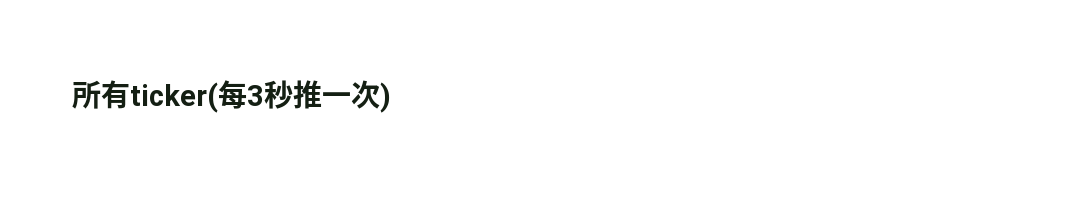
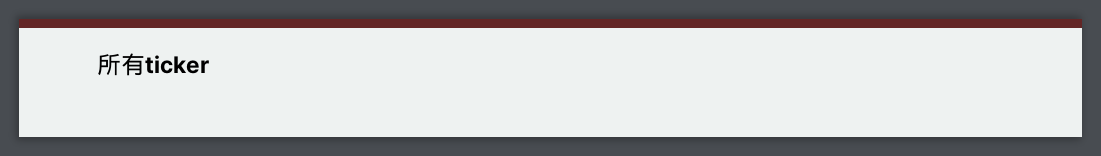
- 所有ticker(每3秒推⼀次)
+ 所有ticker

